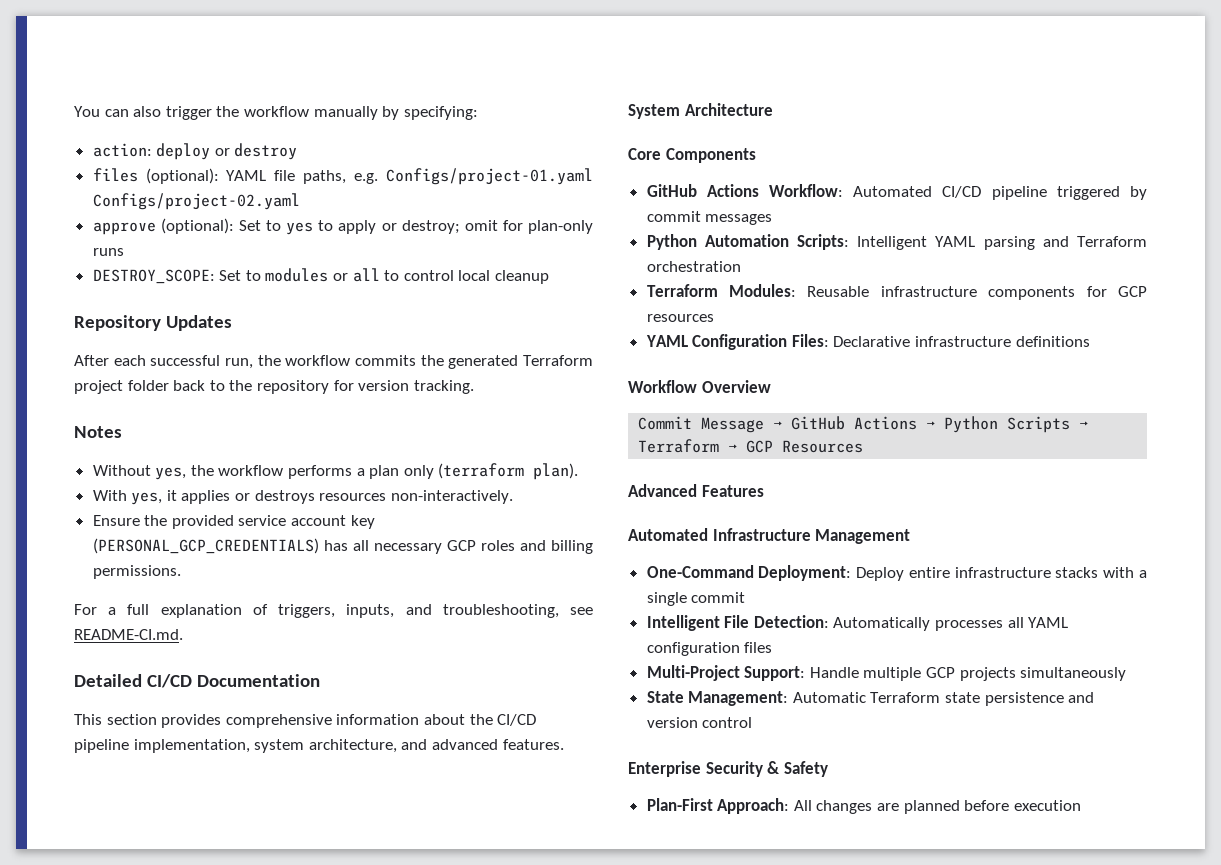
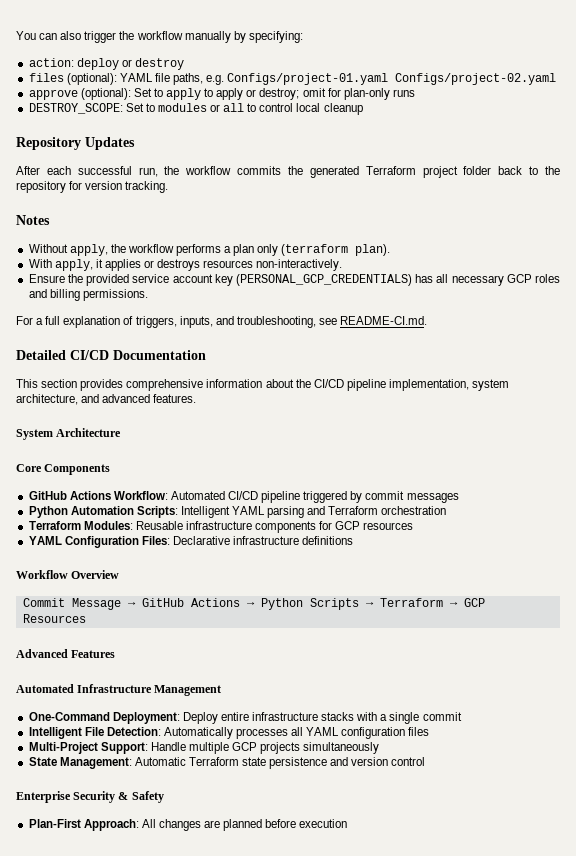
- approve (optional): Set to yes to apply or destroy; omit for plan-only runs
+ approve (optional): Set to apply to apply or destroy; omit for plan-only runs
- Without yes, the workflow performs a plan only (terraform plan).
+ Without apply, the workflow performs a plan only (terraform plan).
- With yes, it applies or destroys resources non-interactively.
+ With apply, it applies or destroys resources non-interactively.

